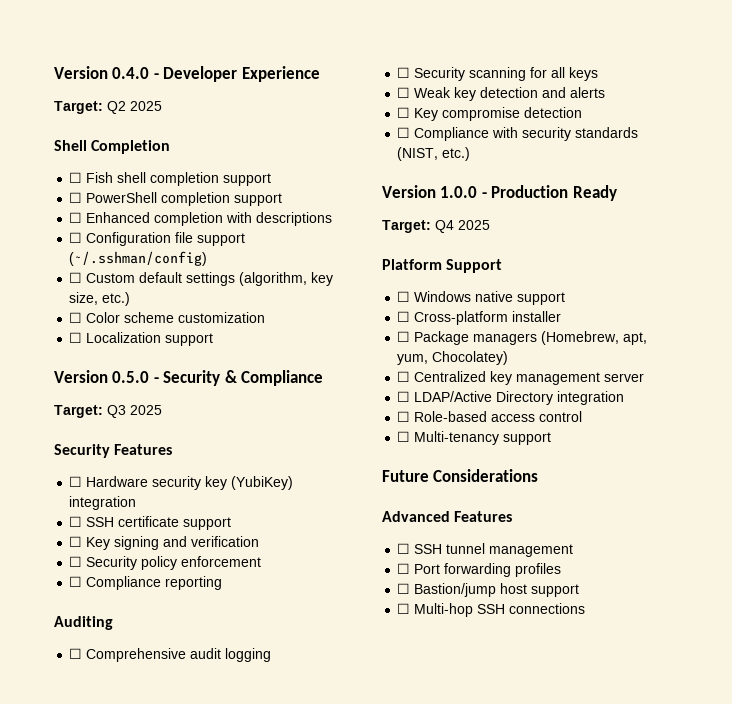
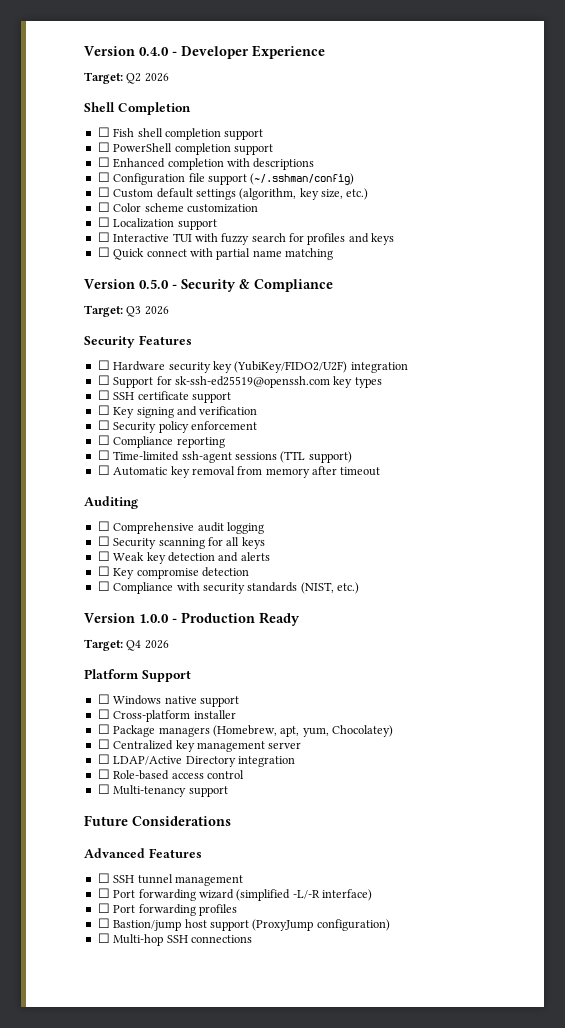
- Target: Q2 2025
+ Target: Q2 2026
+ ☐ Interactive TUI with fuzzy search for profiles and keys
+ ☐ Quick connect with partial name matching
- Target: Q3 2025
+ Target: Q3 2026
- ☐ Hardware security key (YubiKey) integration
+ ☐ Hardware security key (YubiKey/FIDO2/U2F) integration
+ ☐ Support for sk-ssh-ed25519@openssh.com key types
+ ☐ Time-limited ssh-agent sessions (TTL support)
+ ☐ Automatic key removal from memory after timeout
- Target: Q4 2025
+ Target: Q4 2026
+ ☐ Port forwarding wizard (simplified -L/-R interface)
- ☐ Bastion/jump host support
+ ☐ Bastion/jump host support (ProxyJump configuration)

